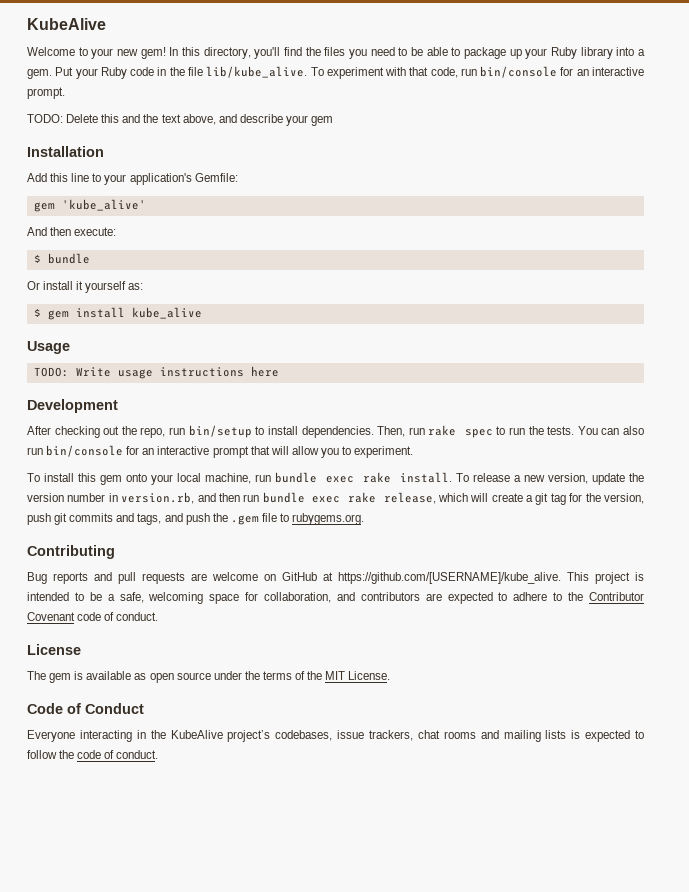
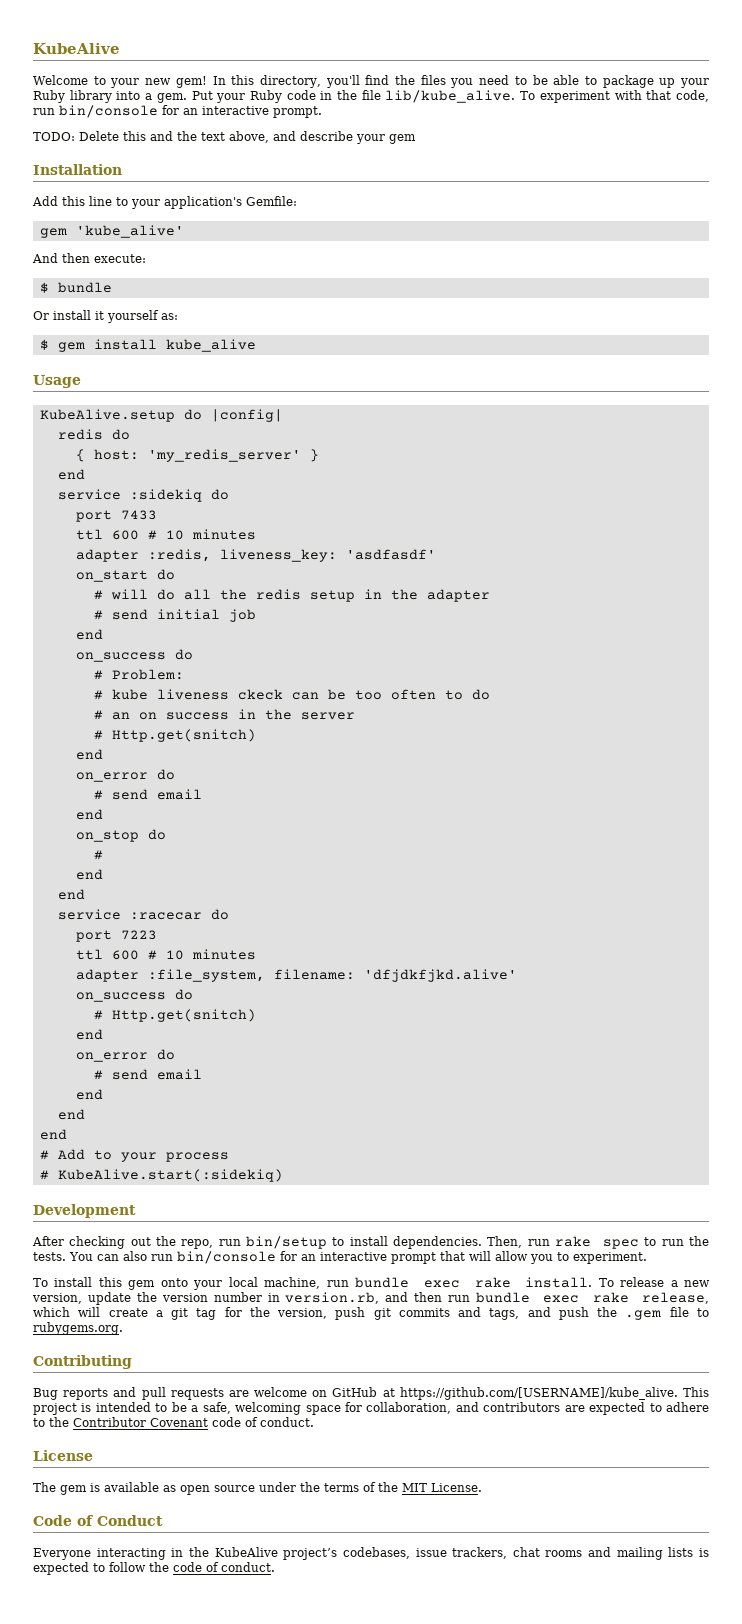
- TODO: Write usage instructions here
+ KubeAlive.setup do |config|
+ redis do
+ { host: 'my_redis_server' }
+ end
+ service :sidekiq do
+ port 7433
+ ttl 600 # 10 minutes
+ adapter :redis, liveness_key: 'asdfasdf'
+ on_start do
+ # will do all the redis setup in the adapter
+ # send initial job
+ end
+ on_success do
+ # Problem:
+ # kube liveness ckeck can be too often to do
+ # an on success in the server
+ # Http.get(snitch)
+ end
+ on_error do
+ # send email
+ end
+ on_stop do
+ #
+ end
+ end
+ service :racecar do
+ port 7223
+ ttl 600 # 10 minutes
+ adapter :file_system, filename: 'dfjdkfjkd.alive'
+ on_success do
+ # Http.get(snitch)
+ end
+ on_error do
+ # send email
+ end
+ end
+ end
+ # Add to your process
+ # KubeAlive.start(:sidekiq)

